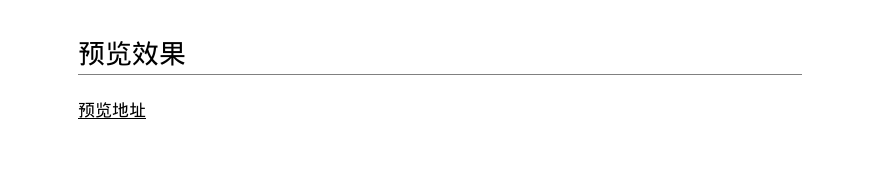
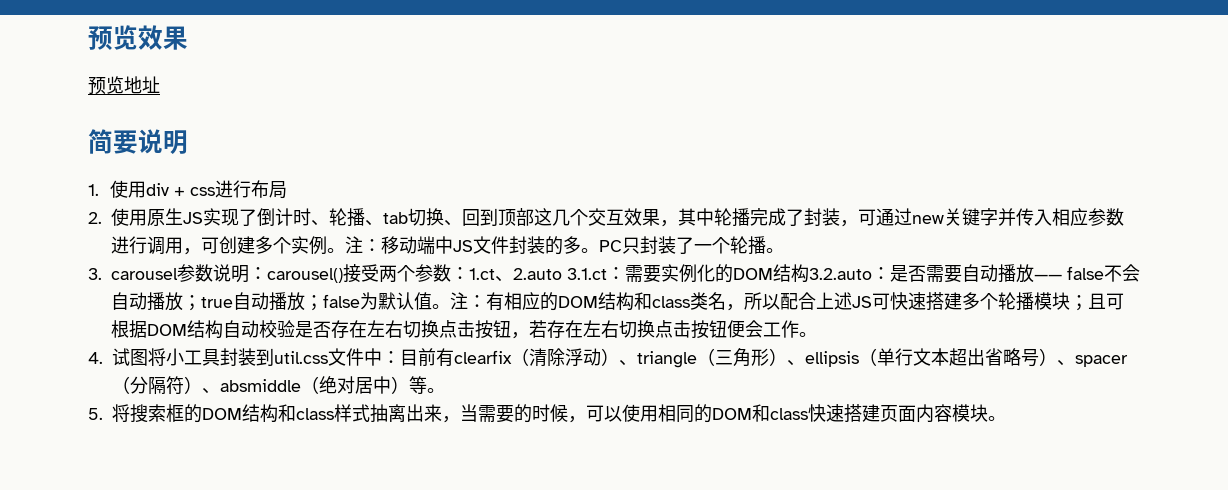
+ 简要说明
+ 1.使用div + css进行布局
+ 2.使用原生JS实现了倒计时、轮播、tab切换、回到顶部这几个交互效果，其中轮播完成了封装，可通过new关键字并传入相应参数进行调用，可创建多个实例。注：移动端中JS文件封装的多。PC只封装了一个轮播。
+ 3. carousel参数说明：carousel()接受两个参数：1.ct、2.auto 3.1.ct：需要实例化的DOM结构3.2.auto：是否需要自动播放—— false不会自动播放；true自动播放；false为默认值。注：有相应的DOM结构和class类名，所以配合上述JS可快速搭建多个轮播模块；且可根据DOM结构自动校验是否存在左右切换点击按钮，若存在左右切换点击按钮便会工作。
+ 4.试图将小工具封装到util.css文件中：目前有clearfix（清除浮动）、triangle（三角形）、ellipsis（单行文本超出省略号）、spacer（分隔符）、absmiddle（绝对居中）等。
+ 5.将搜索框的DOM结构和class样式抽离出来，当需要的时候，可以使用相同的DOM和class快速搭建页面内容模块。

